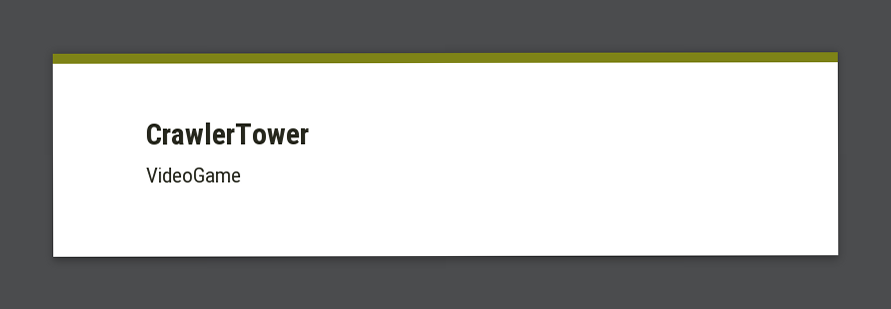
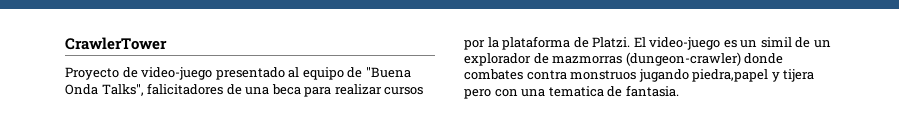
- VideoGame
+ Proyecto de video-juego presentado al equipo de "Buena Onda Talks", falicitadores de una beca para realizar cursos por la plataforma de Platzi. El video-juego es un simil de un explorador de mazmorras (dungeon-crawler) donde combates contra monstruos jugando piedra,papel y tijera pero con una tematica de fantasia.

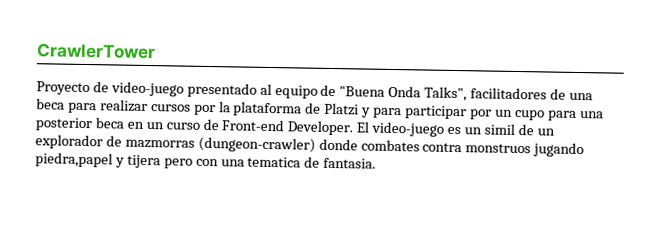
- Proyecto de video-juego presentado al equipo de "Buena Onda Talks", falicitadores de una beca para realizar cursos por la plataforma de Platzi.
+ Proyecto de video-juego presentado al equipo de "Buena Onda Talks", facilitadores de una beca para realizar cursos por la plataforma de Platzi y para participar por un cupo para una posterior beca en un curso de Front-end Developer.

